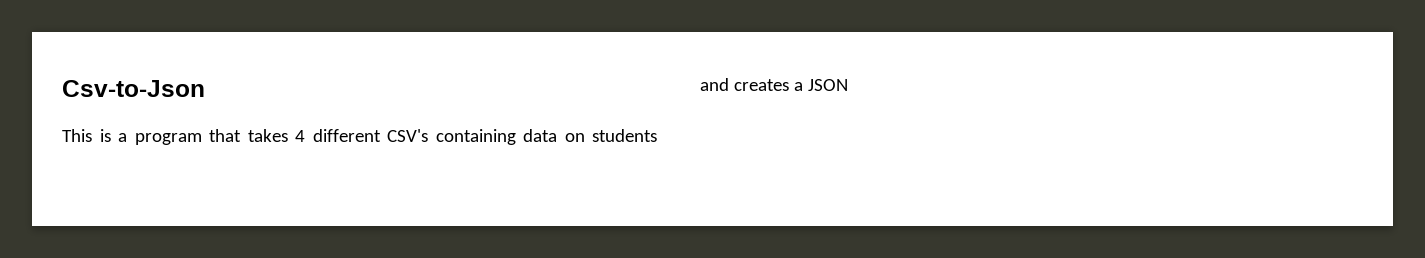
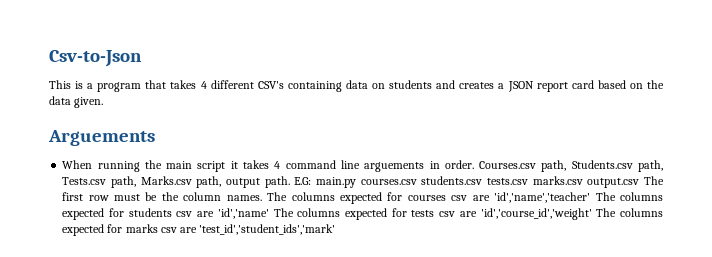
- This is a program that takes 4 different CSV's containing data on students and creates a JSON
+ This is a program that takes 4 different CSV's containing data on students and creates a JSON report card based on the data given.
+ Arguements
+ When running the main script it takes 4 command line arguements in order. Courses.csv path, Students.csv path, Tests.csv path, Marks.csv path, output path. E.G: main.py courses.csv students.csv tests.csv marks.csv output.csv The first row must be the column names. The columns expected for courses csv are 'id','name','teacher' The columns expected for students csv are 'id','name' The columns expected for tests csv are 'id','course_id','weight' The columns expected for marks csv are 'test_id','student_ids','mark'

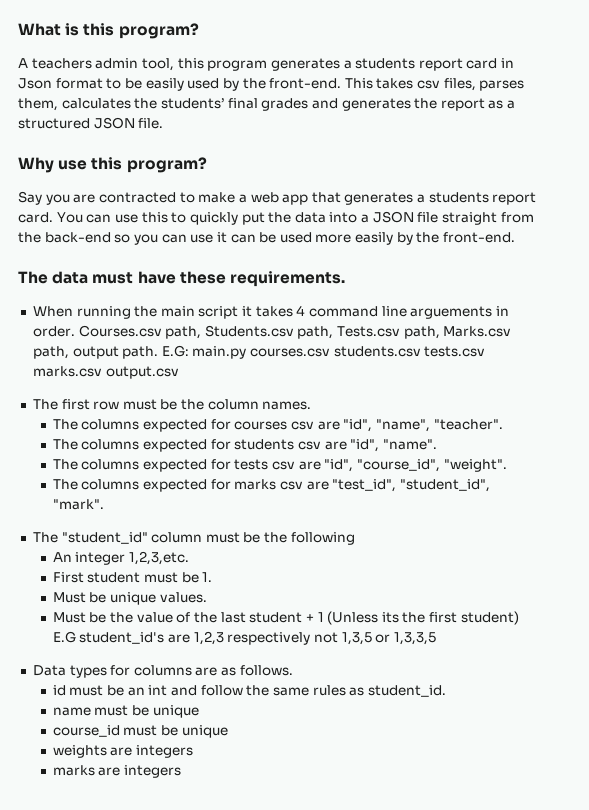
- Csv-to-Json
- This is a program that takes 4 different CSV's containing data on students and creates a JSON report card based on the data given.
- Arguements
+ What is this program?
+ A teachers admin tool, this program generates a students report card in Json format to be easily used by the front-end. This takes csv files, parses them, calculates the students’ final grades and generates the report as a structured JSON file.
+ Why use this program?
+ Say you are contracted to make a web app that generates a students report card. You can use this to quickly put the data into a JSON file straight from the back-end so you can use it can be used more easily by the front-end.
+ The data must have these requirements.
- E.G: main.py courses.csv students.csv tests.csv marks.csv output.csv The first row must be the column names. The columns expected for courses csv are 'id','name','teacher' The columns expected for students csv are 'id','name' The columns expected for tests csv are 'id','course_id','weight' The columns expected for marks csv are 'test_id','student_ids','mark'
+ E.G: main.py courses.csv students.csv tests.csv marks.csv output.csv
+ The first row must be the column names.
+ The columns expected for courses csv are "id", "name", "teacher".
+ The columns expected for students csv are "id", "name".
+ The columns expected for tests csv are "id", "course_id", "weight".
+ The columns expected for marks csv are "test_id", "student_id", "mark".
+ The "student_id" column must be the following
+ An integer 1,2,3,etc.
+ First student must be 1.
+ Must be unique values.
+ Must be the value of the last student + 1 (Unless its the first student) E.G student_id's are 1,2,3 respectively not 1,3,5 or 1,3,3,5
+ Data types for columns are as follows.
+ id must be an int and follow the same rules as student_id.
+ name must be unique
+ course_id must be unique
+ weights are integers
+ marks are integers

